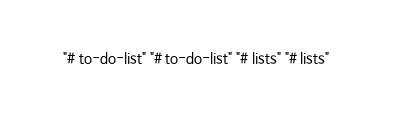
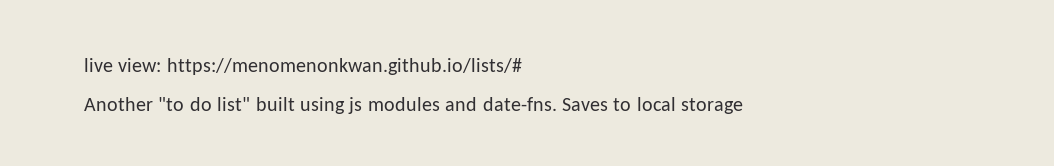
- "# to-do-list" "# to-do-list" "# lists" "# lists"
+ live view: https://menomenonkwan.github.io/lists/#
+ Another "to do list" built using js modules and date-fns. Saves to local storage

